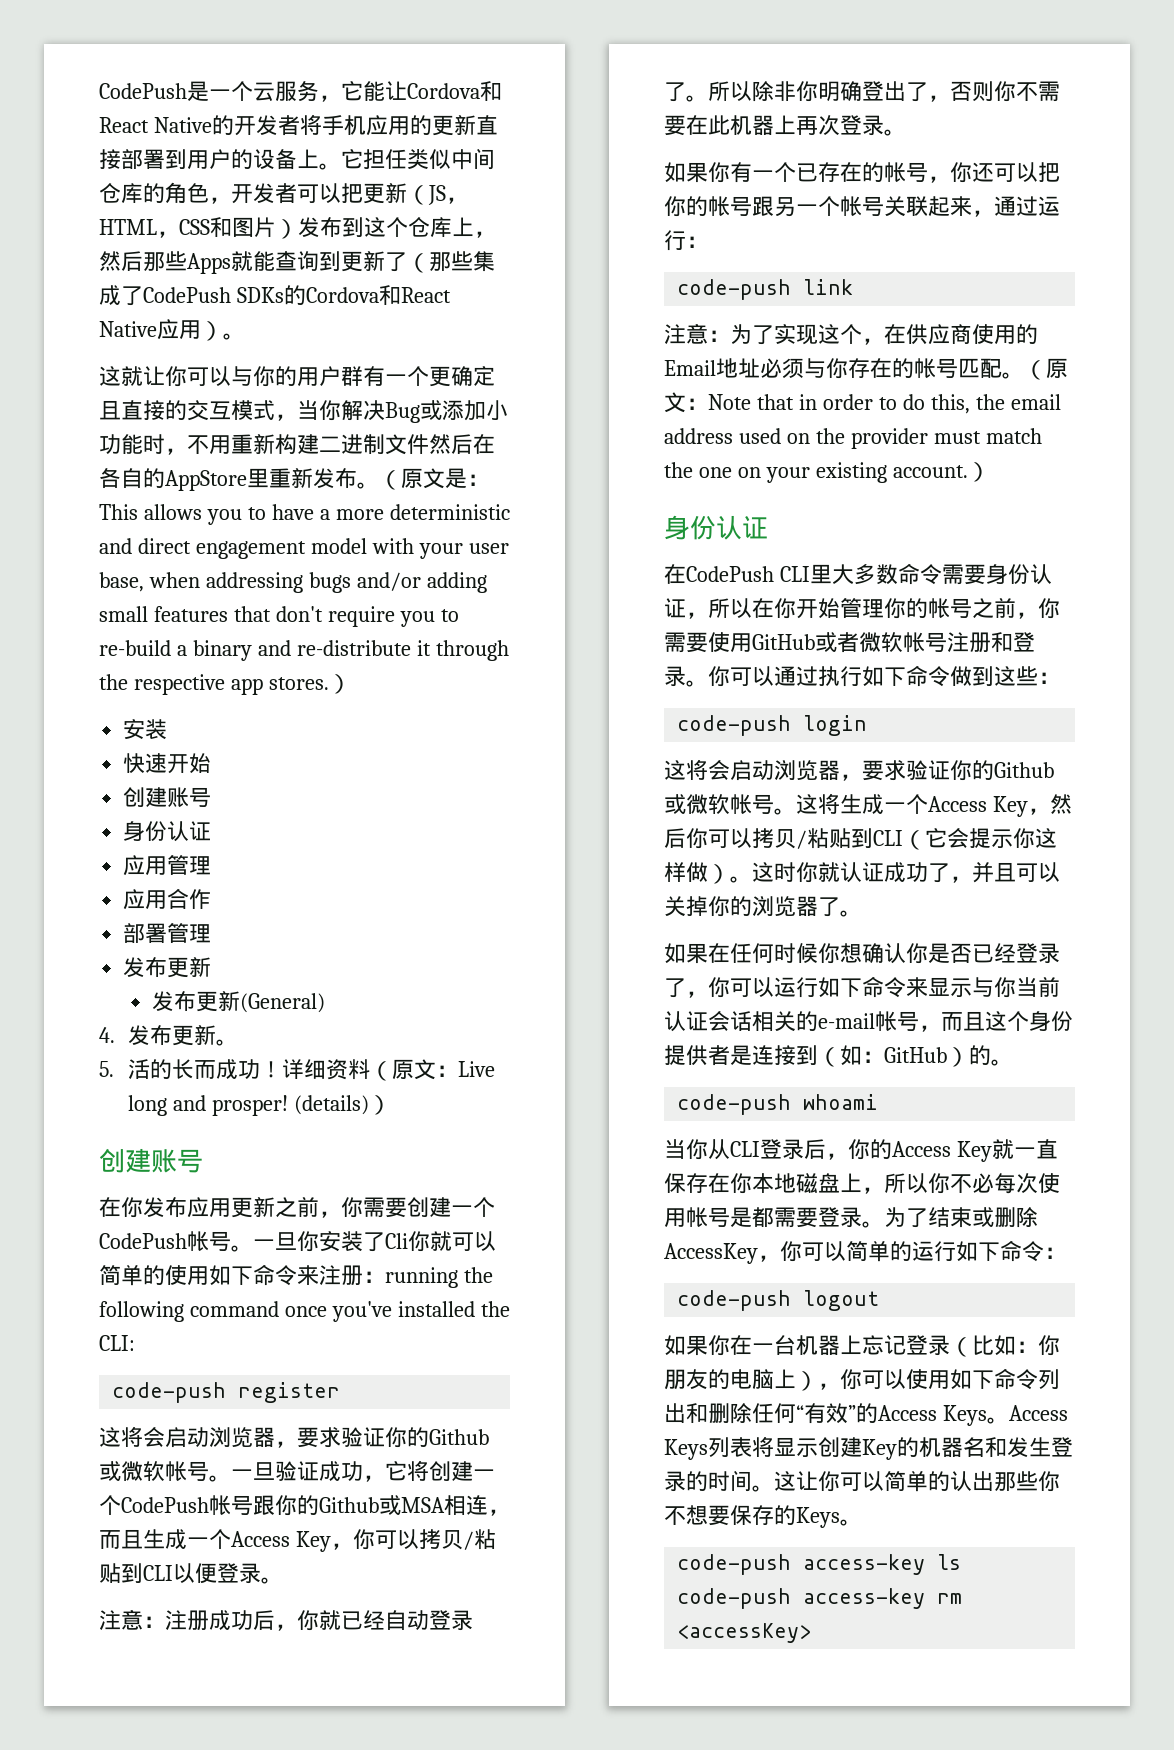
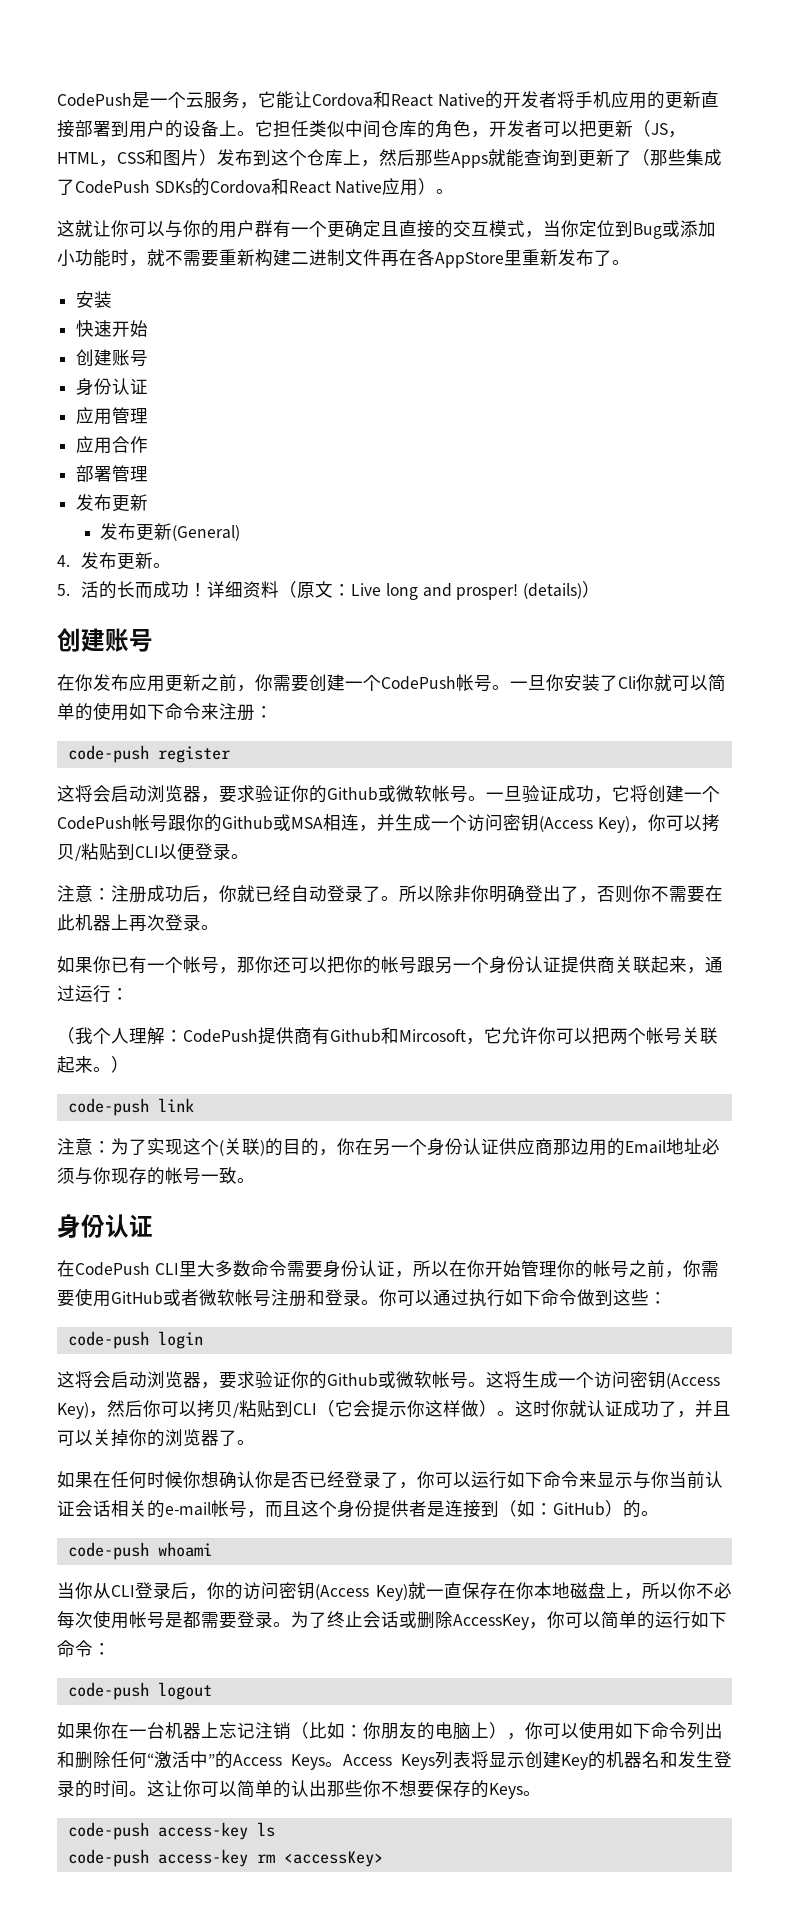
- 这就让你可以与你的用户群有一个更确定且直接的交互模式，当你解决Bug或添加小功能时，不用重新构建二进制文件然后在各自的AppStore里重新发布。（原文是：This allows you to have a more deterministic and direct engagement model with your user base, when addressing bugs and/or adding small features that don't require you to re-build a binary and re-distribute it through the respective app stores.）
+ 这就让你可以与你的用户群有一个更确定且直接的交互模式，当你定位到Bug或添加小功能时，就不需要重新构建二进制文件再在各AppStore里重新发布了。
- 一旦你安装了Cli你就可以简单的使用如下命令来注册：running the following command once you've installed the CLI:
+ 一旦你安装了Cli你就可以简单的使用如下命令来注册：
- 一旦验证成功，它将创建一个CodePush帐号跟你的Github或MSA相连，而且生成一个Access Key，你可以拷贝/粘贴到CLI以便登录。
+ 一旦验证成功，它将创建一个CodePush帐号跟你的Github或MSA相连，并生成一个访问密钥(Access Key)，你可以拷贝/粘贴到CLI以便登录。
- 如果你有一个已存在的帐号，你还可以把你的帐号跟另一个帐号关联起来，通过运行：
+ 如果你已有一个帐号，那你还可以把你的帐号跟另一个身份认证提供商关联起来，通过运行：
+ （我个人理解：CodePush提供商有Github和Mircosoft，它允许你可以把两个帐号关联起来。）
- 注意：为了实现这个，在供应商使用的Email地址必须与你存在的帐号匹配。（原文：Note that in order to do this, the email address used on the provider must match the one on your existing account.）
+ 注意：为了实现这个(关联)的目的，你在另一个身份认证供应商那边用的Email地址必须与你现存的帐号一致。
- 这将生成一个Access Key，然后你可以拷贝/粘贴到CLI（它会提示你这样做）。
+ 这将生成一个访问密钥(Access Key)，然后你可以拷贝/粘贴到CLI（它会提示你这样做）。
- 当你从CLI登录后，你的Access Key就一直保存在你本地磁盘上，所以你不必每次使用帐号是都需要登录。
+ 当你从CLI登录后，你的访问密钥(Access Key)就一直保存在你本地磁盘上，所以你不必每次使用帐号是都需要登录。
- 为了结束或删除AccessKey，你可以简单的运行如下命令：
+ 为了终止会话或删除AccessKey，你可以简单的运行如下命令：
- 如果你在一台机器上忘记登录（比如：你朋友的电脑上），你可以使用如下命令列出和删除任何“有效”的Access Keys。
+ 如果你在一台机器上忘记注销（比如：你朋友的电脑上），你可以使用如下命令列出和删除任何“激活中”的Access Keys。

